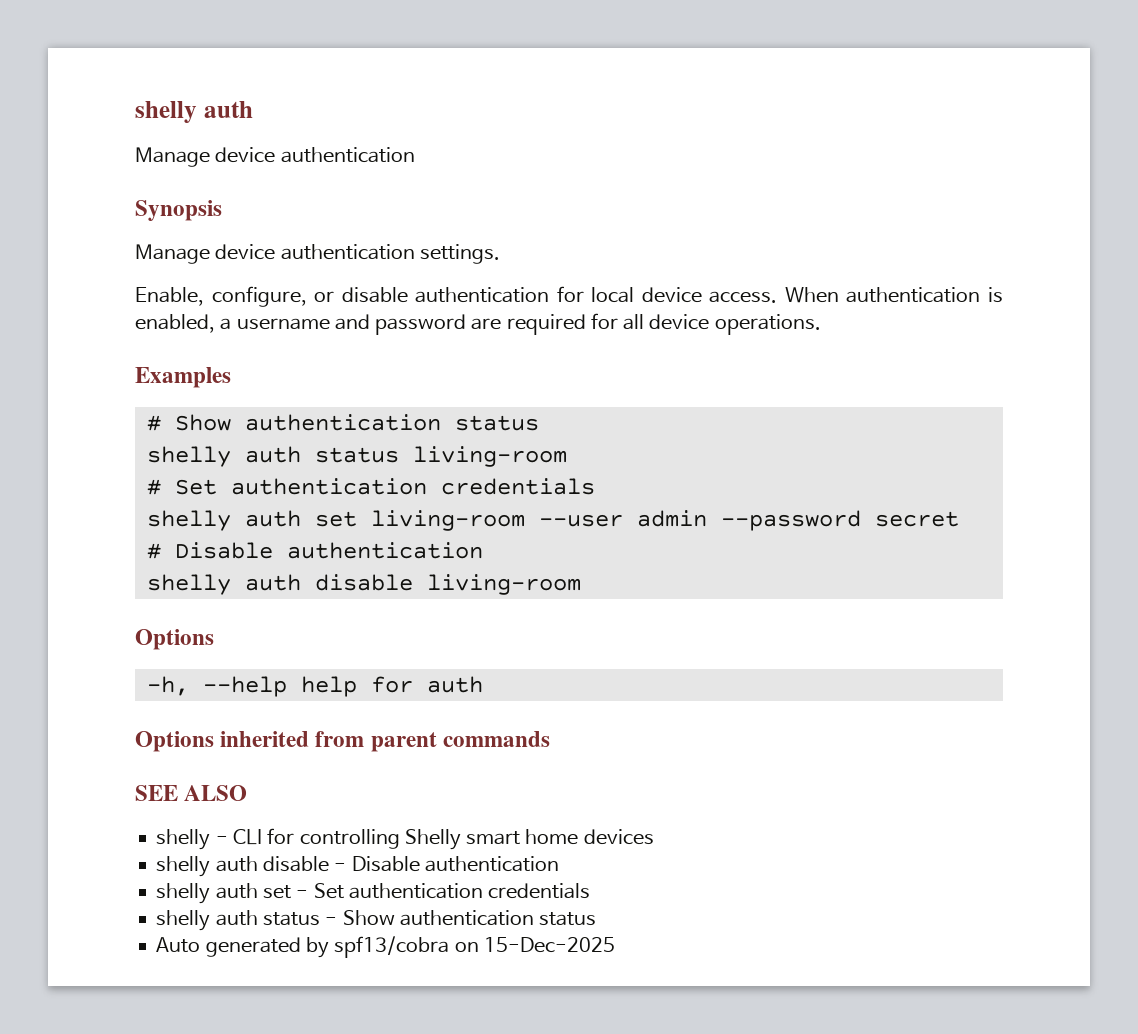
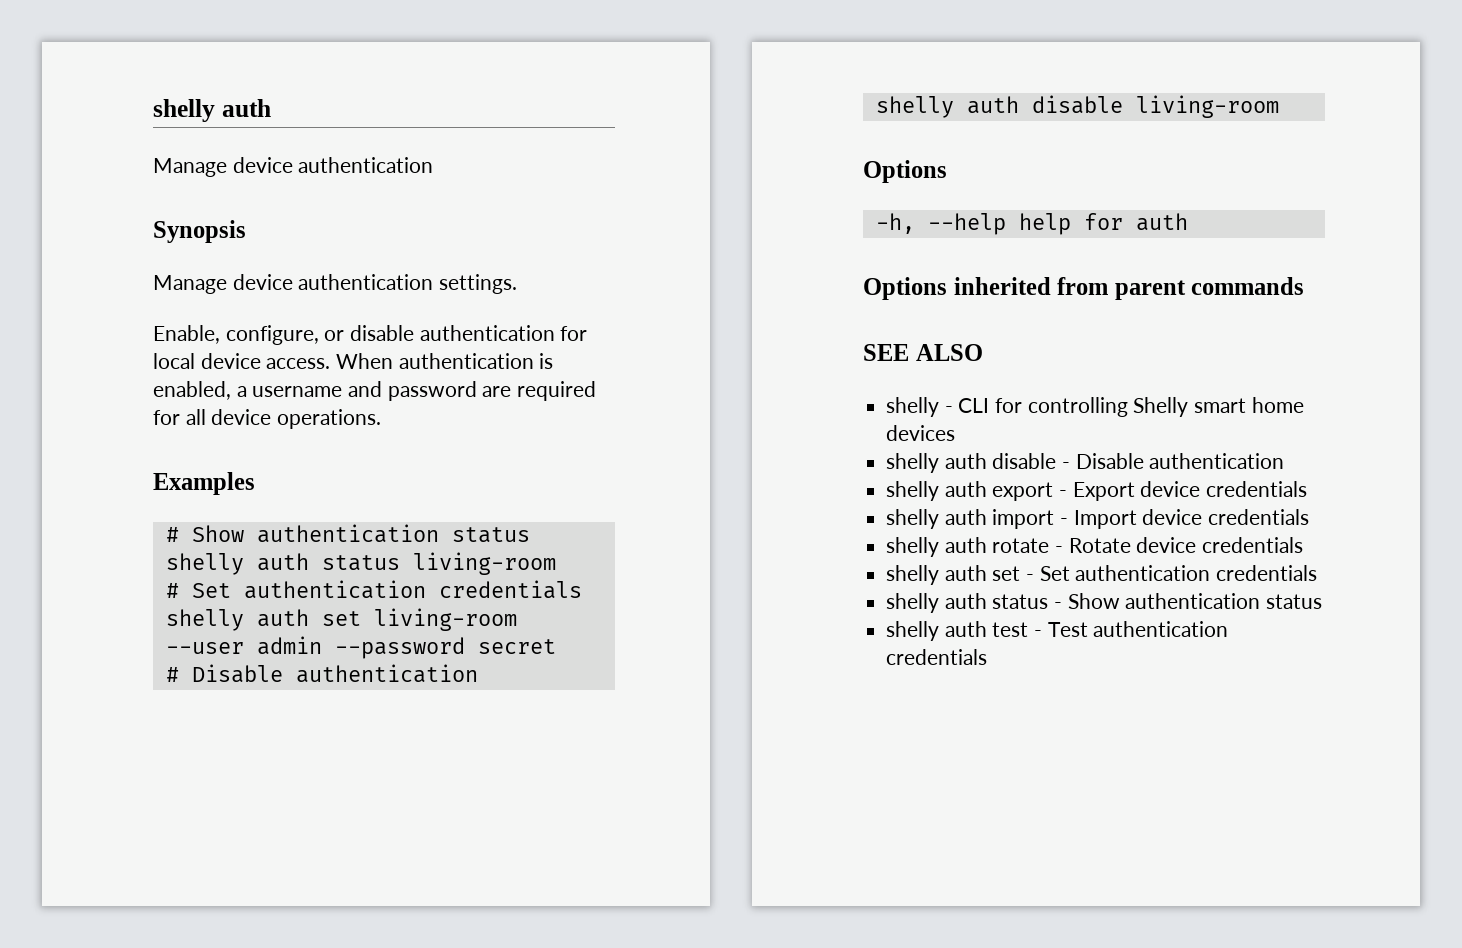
+ shelly auth export - Export device credentials
+ shelly auth import - Import device credentials
+ shelly auth rotate - Rotate device credentials
- Auto generated by spf13/cobra on 15-Dec-2025
+ shelly auth test - Test authentication credentials

